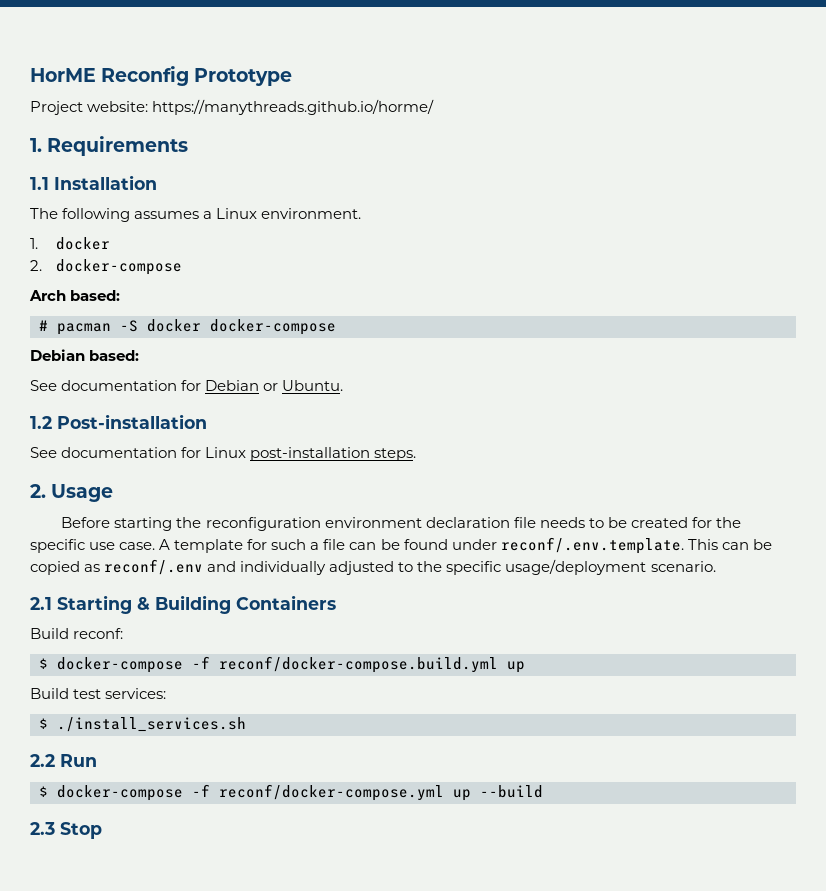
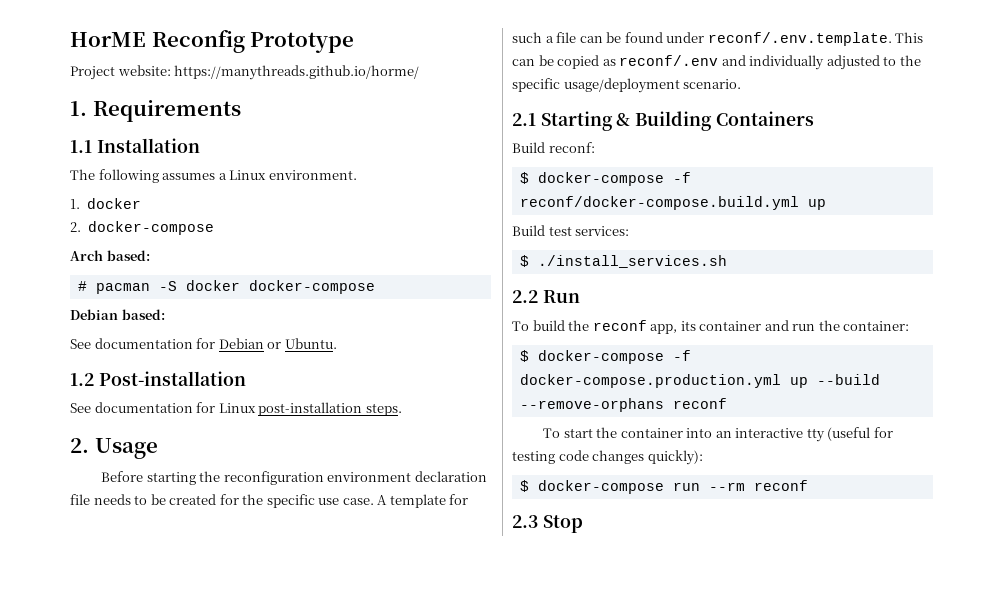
- $ docker-compose -f reconf/docker-compose.yml up --build
+ To build the reconf app, its container and run the container:
+ $ docker-compose -f docker-compose.production.yml up --build --remove-orphans reconf
+ To start the container into an interactive tty (useful for testing code changes quickly):
+ $ docker-compose run --rm reconf

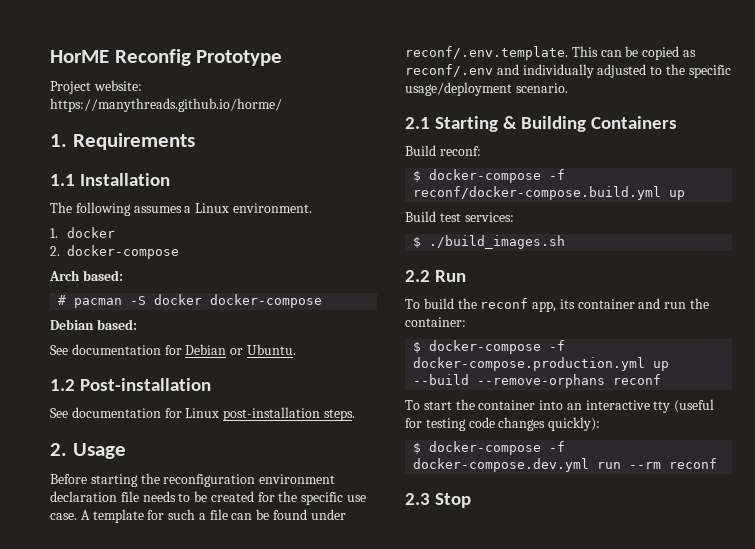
- $ ./install_services.sh
+ $ ./build_images.sh
- $ docker-compose run --rm reconf
+ $ docker-compose -f docker-compose.dev.yml run --rm reconf

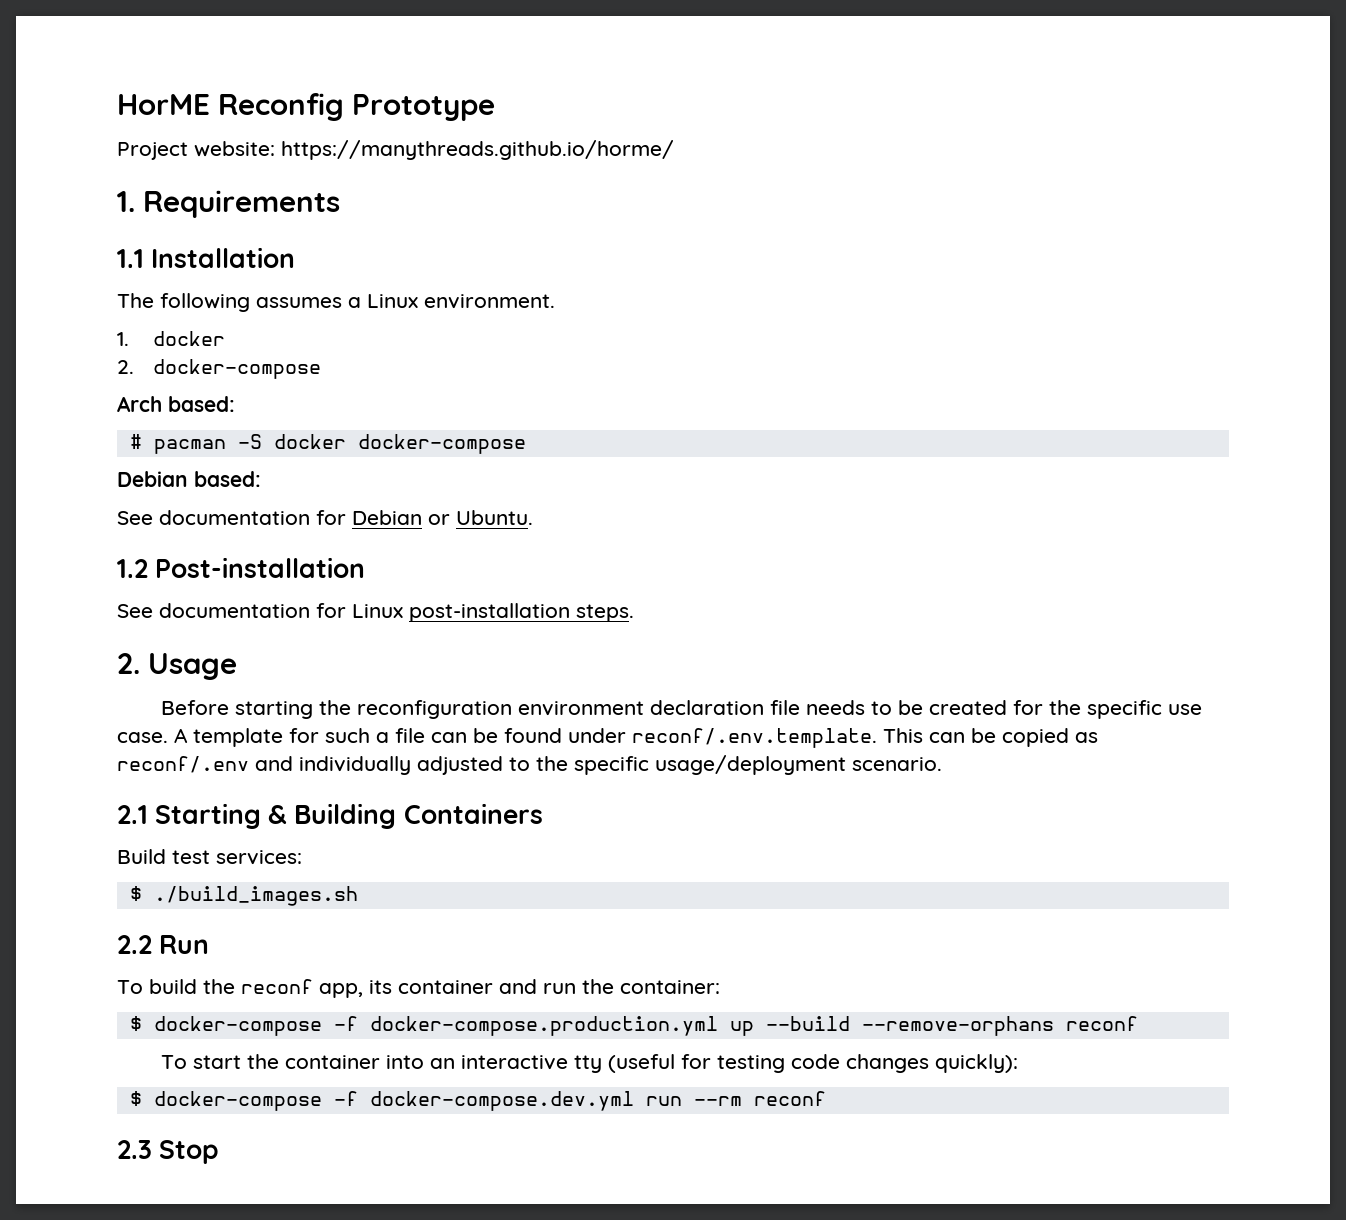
- Build reconf:
- $ docker-compose -f reconf/docker-compose.build.yml up

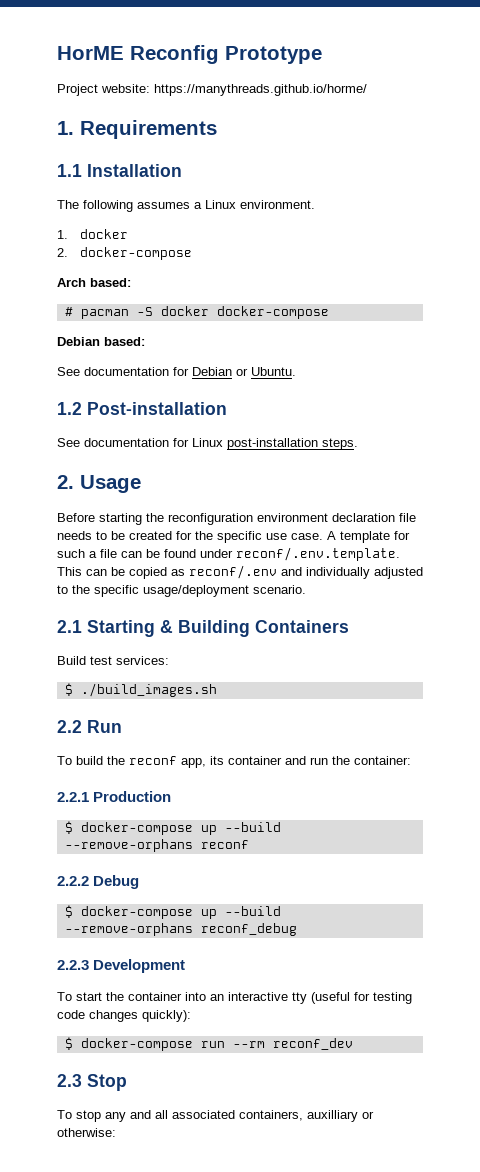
- $ docker-compose -f docker-compose.production.yml up --build --remove-orphans reconf
+ 2.2.1 Production
+ $ docker-compose up --build --remove-orphans reconf
+ 2.2.2 Debug
+ $ docker-compose up --build --remove-orphans reconf_debug
+ 2.2.3 Development
- $ docker-compose -f docker-compose.dev.yml run --rm reconf
+ $ docker-compose run --rm reconf_dev
+ To stop any and all associated containers, auxilliary or otherwise:

